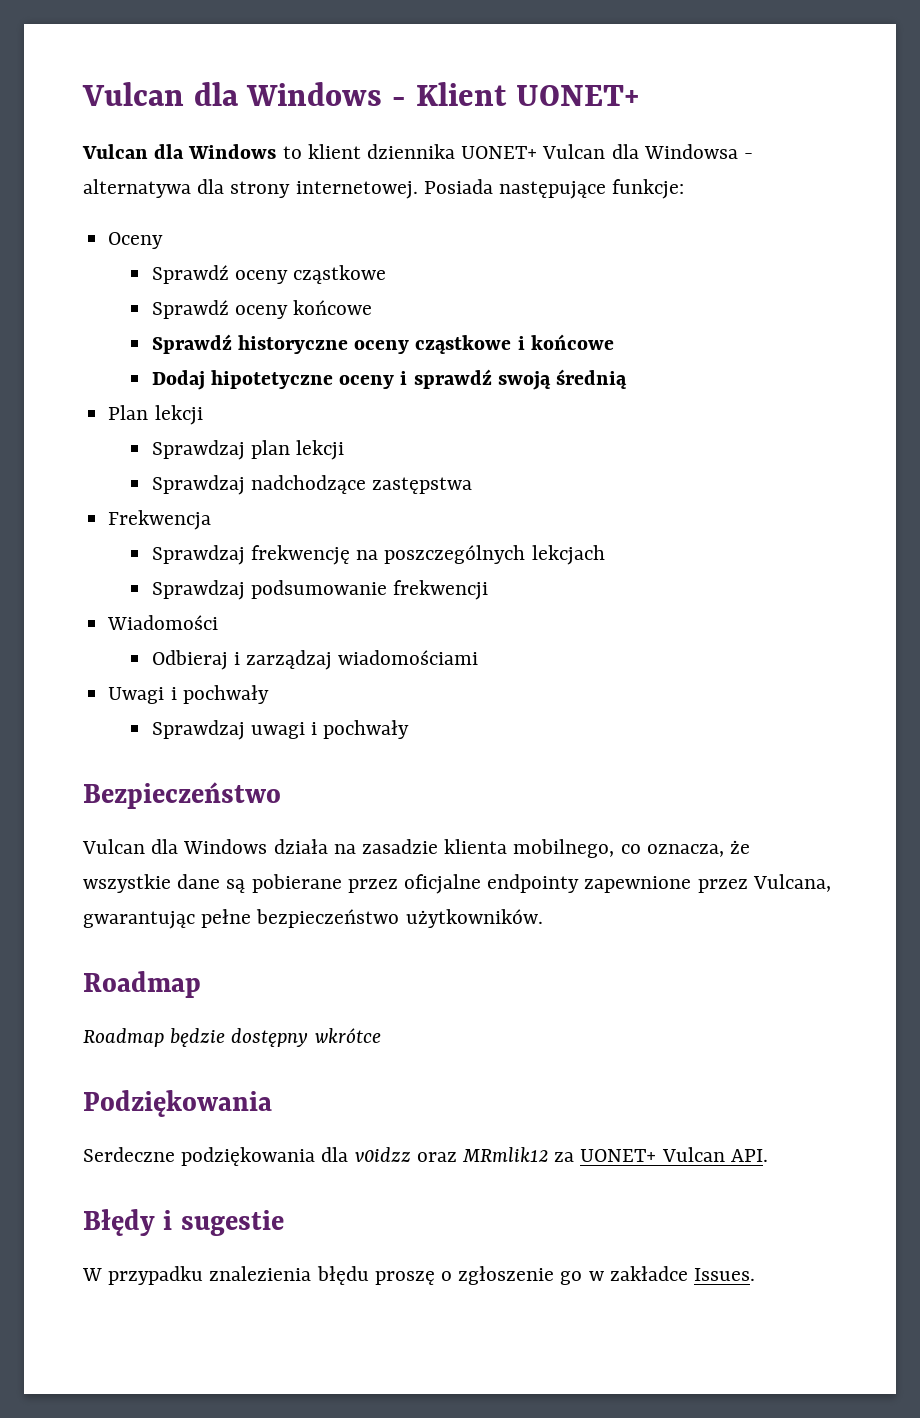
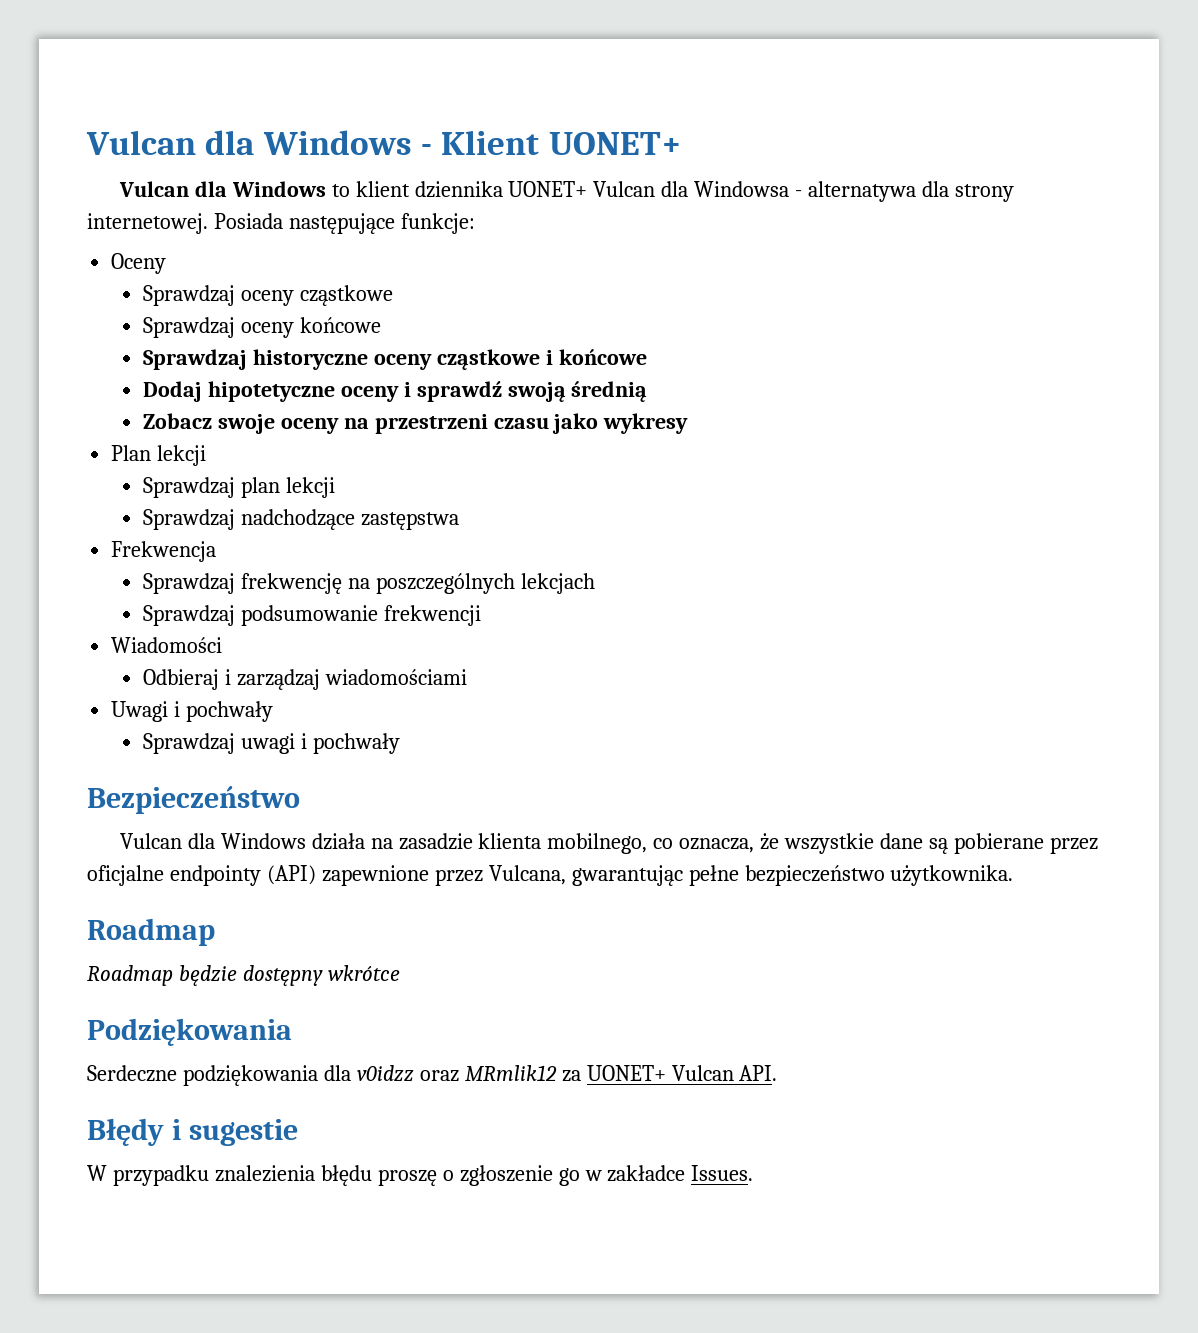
- Sprawdź oceny cząstkowe
+ Sprawdzaj oceny cząstkowe
- Sprawdź oceny końcowe
+ Sprawdzaj oceny końcowe
- Sprawdź historyczne oceny cząstkowe i końcowe
+ Sprawdzaj historyczne oceny cząstkowe i końcowe
+ Zobacz swoje oceny na przestrzeni czasu jako wykresy
- Vulcan dla Windows działa na zasadzie klienta mobilnego, co oznacza, że wszystkie dane są pobierane przez oficjalne endpointy zapewnione przez Vulcana, gwarantując pełne bezpieczeństwo użytkowników.
+ Vulcan dla Windows działa na zasadzie klienta mobilnego, co oznacza, że wszystkie dane są pobierane przez oficjalne endpointy (API) zapewnione przez Vulcana, gwarantując pełne bezpieczeństwo użytkownika.

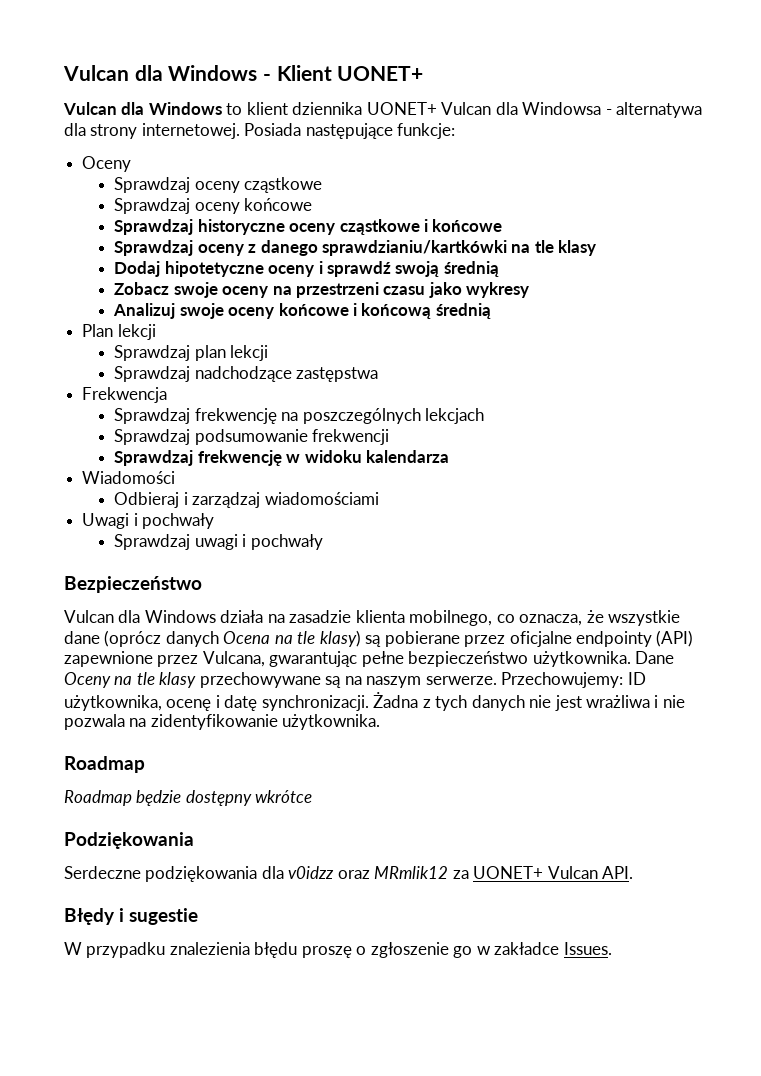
+ Sprawdzaj oceny z danego sprawdzianiu/kartkówki na tle klasy
+ Analizuj swoje oceny końcowe i końcową średnią
+ Sprawdzaj frekwencję w widoku kalendarza
- Vulcan dla Windows działa na zasadzie klienta mobilnego, co oznacza, że wszystkie dane są pobierane przez oficjalne endpointy (API) zapewnione przez Vulcana, gwarantując pełne bezpieczeństwo użytkownika.
+ Vulcan dla Windows działa na zasadzie klienta mobilnego, co oznacza, że wszystkie dane (oprócz danych Ocena na tle klasy) są pobierane przez oficjalne endpointy (API) zapewnione przez Vulcana, gwarantując pełne bezpieczeństwo użytkownika. Dane Oceny na tle klasy przechowywane są na naszym serwerze. Przechowujemy: ID użytkownika, ocenę i datę synchronizacji. Żadna z tych danych nie jest wrażliwa i nie pozwala na zidentyfikowanie użytkownika.

